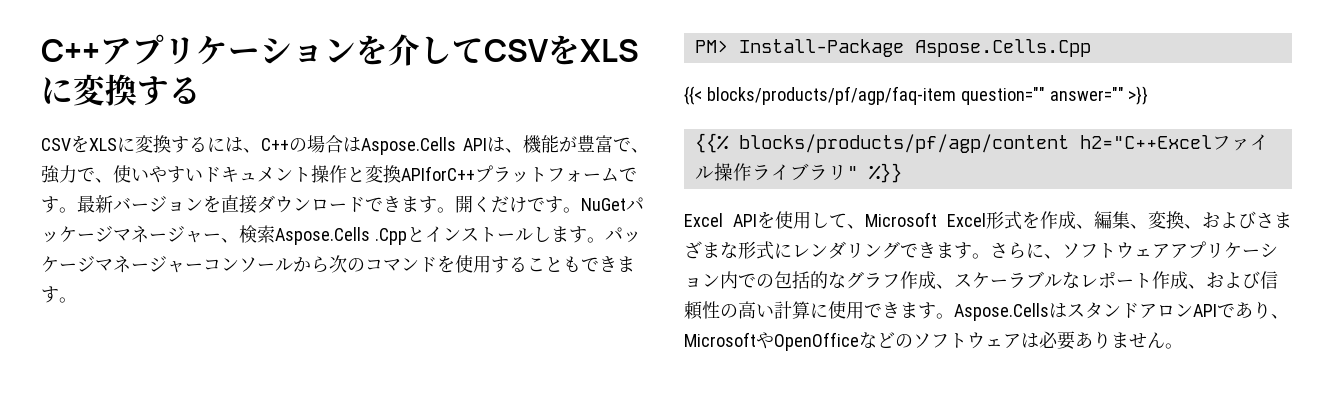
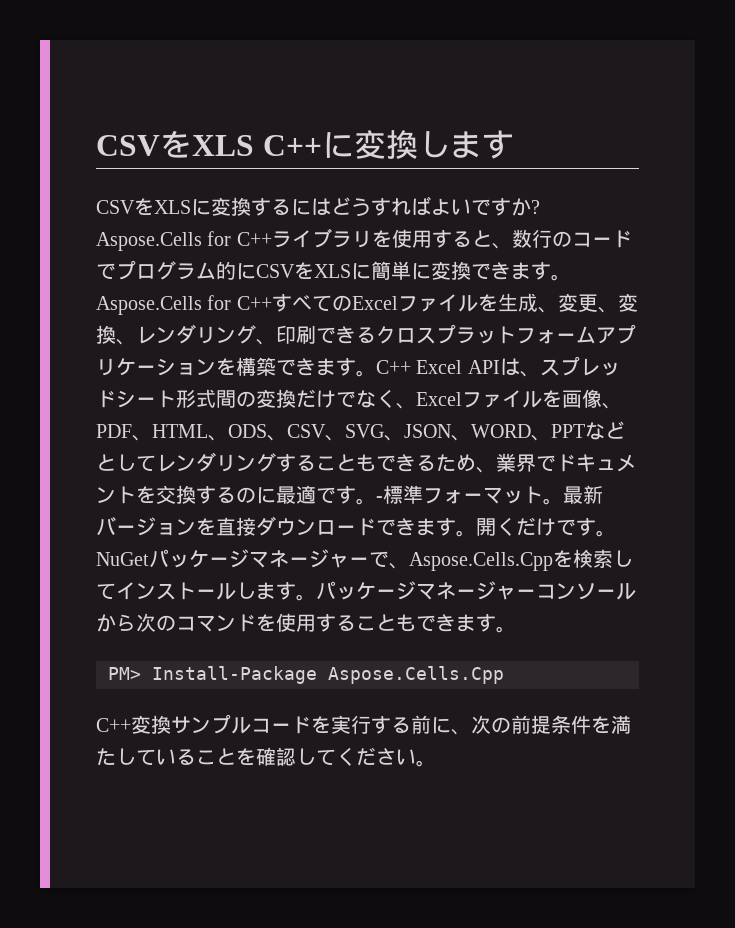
- C++アプリケーションを介してCSVをXLSに変換する
+ CSVをXLS C++に変換します
- CSVをXLSに変換するには、C++の場合はAspose.Cells APIは、機能が豊富で、強力で、使いやすいドキュメント操作と変換APIforC++プラットフォームです。
+ CSVをXLSに変換するにはどうすればよいですか? Aspose.Cells for C++ライブラリを使用すると、数行のコードでプログラム的にCSVをXLSに簡単に変換できます。Aspose.Cells for C++すべてのExcelファイルを生成、変更、変換、レンダリング、印刷できるクロスプラットフォームアプリケーションを構築できます。C++ Excel APIは、スプレッドシート形式間の変換だけでなく、Excelファイルを画像、PDF、HTML、ODS、CSV、SVG、JSON、WORD、PPTなどとしてレンダリングすることもできるため、業界でドキュメントを交換するのに最適です。-標準フォーマット。
- NuGetパッケージマネージャー、検索Aspose.Cells .Cppとインストールします。
+ NuGetパッケージマネージャーで、Aspose.Cells.Cppを検索してインストールします。
- {{< blocks/products/pf/agp/faq-item question="" answer="" >}}
- {{% blocks/products/pf/agp/content h2="C++Excelファイル操作ライブラリ" %}}
- Excel APIを使用して、Microsoft Excel形式を作成、編集、変換、およびさまざまな形式にレンダリングできます。さらに、ソフトウェアアプリケーション内での包括的なグラフ作成、スケーラブルなレポート作成、および信頼性の高い計算に使用できます。Aspose.CellsはスタンドアロンAPIであり、MicrosoftやOpenOfficeなどのソフトウェアは必要ありません。
+ C++変換サンプルコードを実行する前に、次の前提条件を満たしていることを確認してください。

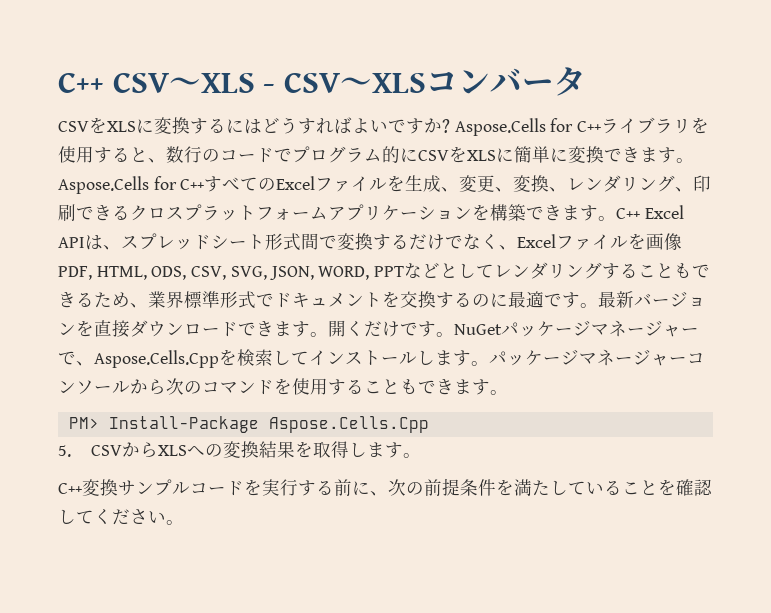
- CSVをXLS C++に変換します
+ C++ CSV～XLS - CSV～XLSコンバータ
- C++ Excel APIは、スプレッドシート形式間の変換だけでなく、Excelファイルを画像、PDF、HTML、ODS、CSV、SVG、JSON、WORD、PPTなどとしてレンダリングすることもできるため、業界でドキュメントを交換するのに最適です。
+ C++ Excel APIは、スプレッドシート形式間で変換するだけでなく、Excelファイルを画像PDF, HTML, ODS, CSV, SVG, JSON, WORD, PPTなどとしてレンダリングすることもできるため、業界標準形式でドキュメントを交換するのに最適です。
- -標準フォーマット。
+ 5. CSVからXLSへの変換結果を取得します。

